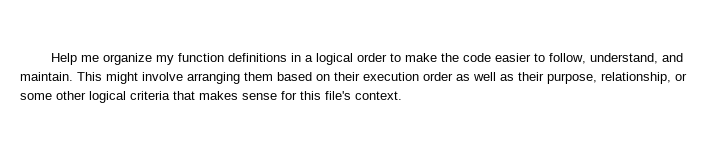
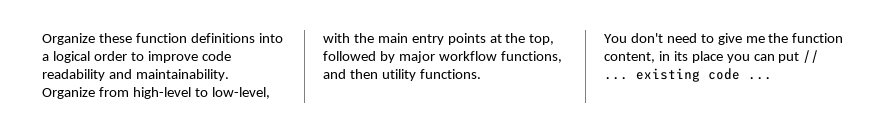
- Help me organize my function definitions in a logical order to make the code easier to follow, understand, and maintain. This might involve arranging them based on their execution order as well as their purpose, relationship, or some other logical criteria that makes sense for this file's context.
+ Organize these function definitions into a logical order to improve code readability and maintainability. Organize from high-level to low-level, with the main entry points at the top, followed by major workflow functions, and then utility functions.
+ You don't need to give me the function content, in its place you can put // ... existing code ...

